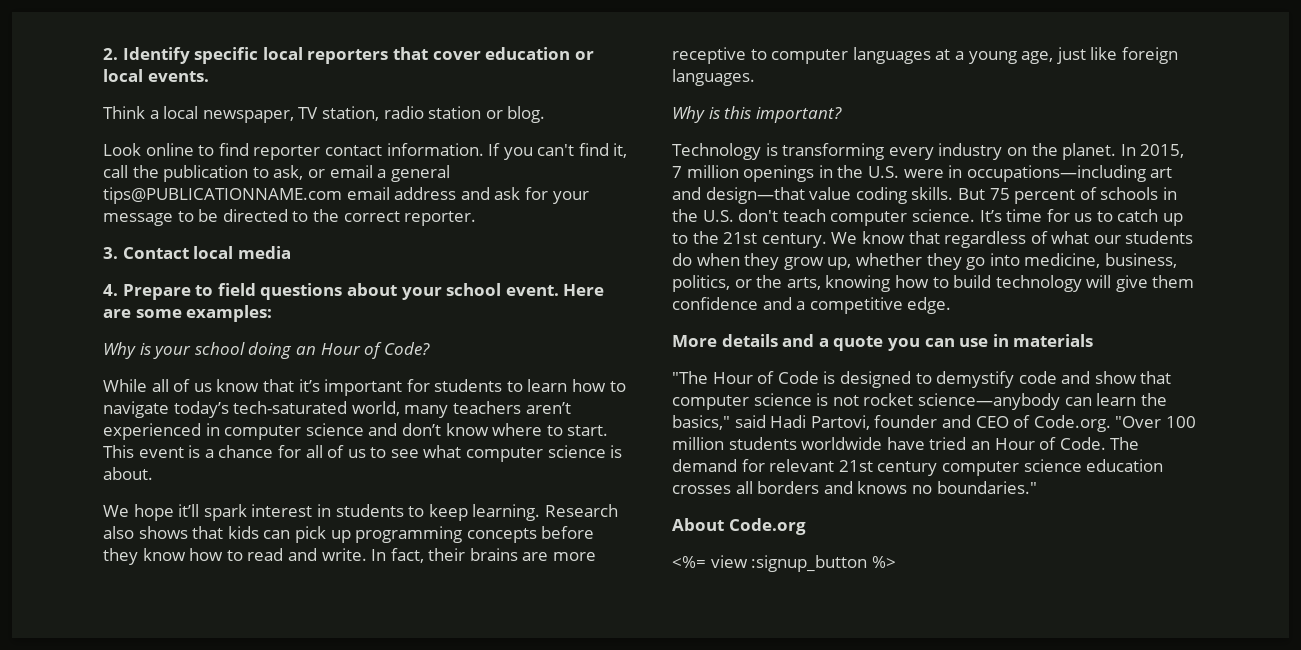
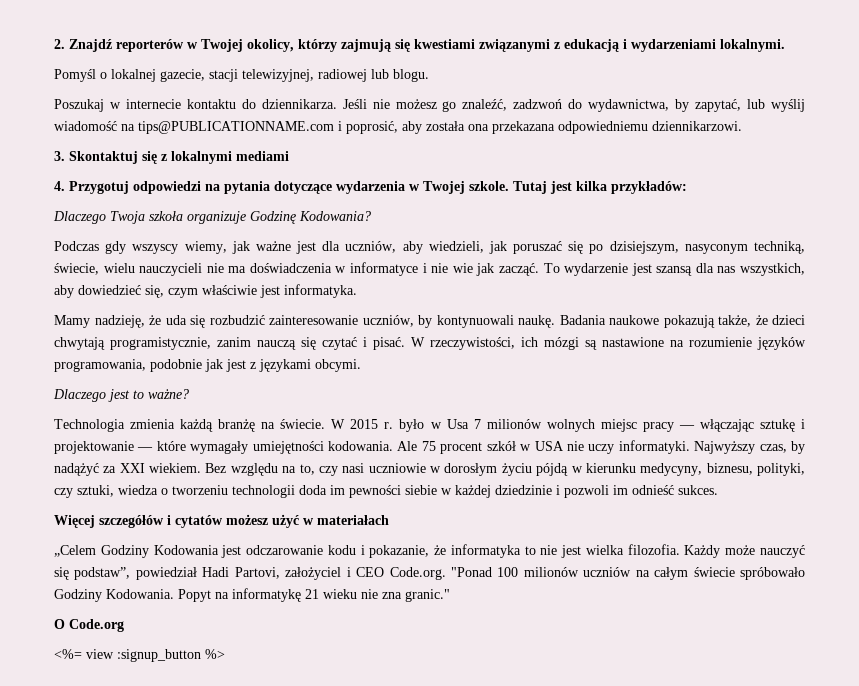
- 2. Identify specific local reporters that cover education or local events.
- Think a local newspaper, TV station, radio station or blog.
- Look online to find reporter contact information. If you can't find it, call the publication to ask, or email a general tips@PUBLICATIONNAME.com email address and ask for your message to be directed to the correct reporter.
- 3. Contact local media
- 4. Prepare to field questions about your school event. Here are some examples:
- Why is your school doing an Hour of Code?
- While all of us know that it’s important for students to learn how to navigate today’s tech-saturated world, many teachers aren’t experienced in computer science and don’t know where to start. This event is a chance for all of us to see what computer science is about.
- We hope it’ll spark interest in students to keep learning. Research also shows that kids can pick up programming concepts before they know how to read and write. In fact, their brains are more receptive to computer languages at a young age, just like foreign languages.
- Why is this important?
- Technology is transforming every industry on the planet. In 2015, 7 million openings in the U.S. were in occupations—including art and design—that value coding skills. But 75 percent of schools in the U.S. don't teach computer science. It’s time for us to catch up to the 21st century. We know that regardless of what our students do when they grow up, whether they go into medicine, business, politics, or the arts, knowing how to build technology will give them confidence and a competitive edge.
- More details and a quote you can use in materials
- "The Hour of Code is designed to demystify code and show that computer science is not rocket science—anybody can learn the basics," said Hadi Partovi, founder and CEO of Code.org. "Over 100 million students worldwide have tried an Hour of Code. The demand for relevant 21st century computer science education crosses all borders and knows no boundaries."
- About Code.org
+ 2. Znajdź reporterów w Twojej okolicy, którzy zajmują się kwestiami związanymi z edukacją i wydarzeniami lokalnymi.
+ Pomyśl o lokalnej gazecie, stacji telewizyjnej, radiowej lub blogu.
+ Poszukaj w internecie kontaktu do dziennikarza. Jeśli nie możesz go znaleźć, zadzwoń do wydawnictwa, by zapytać, lub wyślij wiadomość na tips@PUBLICATIONNAME.com i poprosić, aby została ona przekazana odpowiedniemu dziennikarzowi.
+ 3. Skontaktuj się z lokalnymi mediami
+ 4. Przygotuj odpowiedzi na pytania dotyczące wydarzenia w Twojej szkole. Tutaj jest kilka przykładów:
+ Dlaczego Twoja szkoła organizuje Godzinę Kodowania?
+ Podczas gdy wszyscy wiemy, jak ważne jest dla uczniów, aby wiedzieli, jak poruszać się po dzisiejszym, nasyconym techniką, świecie, wielu nauczycieli nie ma doświadczenia w informatyce i nie wie jak zacząć. To wydarzenie jest szansą dla nas wszystkich, aby dowiedzieć się, czym właściwie jest informatyka.
+ Mamy nadzieję, że uda się rozbudzić zainteresowanie uczniów, by kontynuowali naukę. Badania naukowe pokazują także, że dzieci chwytają programistycznie, zanim nauczą się czytać i pisać. W rzeczywistości, ich mózgi są nastawione na rozumienie języków programowania, podobnie jak jest z językami obcymi.
+ Dlaczego jest to ważne?
+ Technologia zmienia każdą branżę na świecie. W 2015 r. było w Usa 7 milionów wolnych miejsc pracy — włączając sztukę i projektowanie — które wymagały umiejętności kodowania. Ale 75 procent szkół w USA nie uczy informatyki. Najwyższy czas, by nadążyć za XXI wiekiem. Bez względu na to, czy nasi uczniowie w dorosłym życiu pójdą w kierunku medycyny, biznesu, polityki, czy sztuki, wiedza o tworzeniu technologii doda im pewności siebie w każdej dziedzinie i pozwoli im odnieść sukces.
+ Więcej szczegółów i cytatów możesz użyć w materiałach
+ „Celem Godziny Kodowania jest odczarowanie kodu i pokazanie, że informatyka to nie jest wielka filozofia. Każdy może nauczyć się podstaw”, powiedział Hadi Partovi, założyciel i CEO Code.org. "Ponad 100 milionów uczniów na całym świecie spróbowało Godziny Kodowania. Popyt na informatykę 21 wieku nie zna granic."
+ O Code.org

